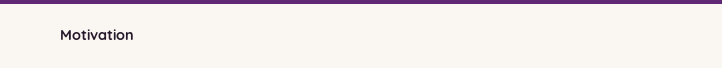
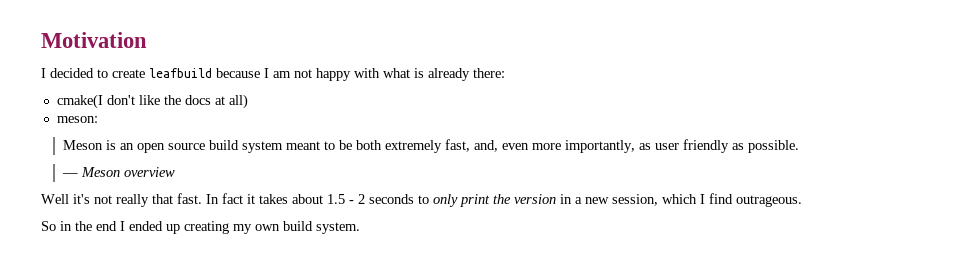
+ I decided to create leafbuild because I am not happy with what is already there:
+ cmake(I don't like the docs at all)
+ meson:
+ Meson is an open source build system meant to be both extremely fast, and, even more importantly, as user friendly as possible.
+ — Meson overview
+ Well it's not really that fast. In fact it takes about 1.5 - 2 seconds to only print the version in a new session, which I find outrageous.
+ So in the end I ended up creating my own build system.

